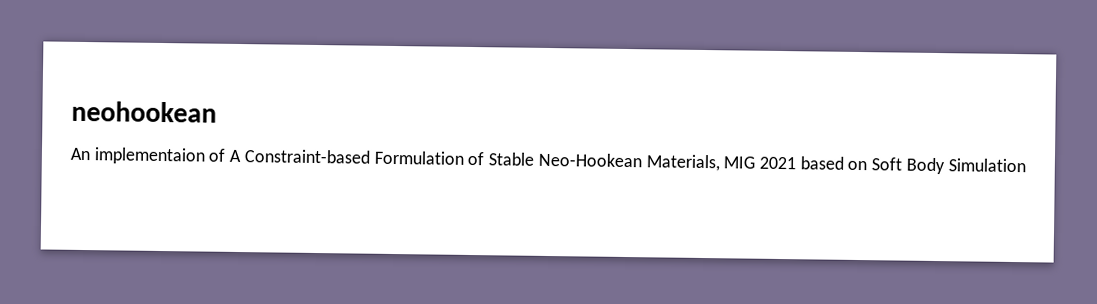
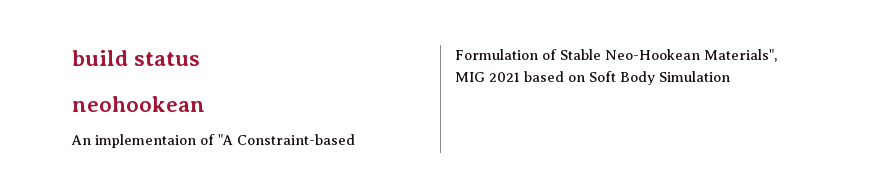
+ build status
- An implementaion of A Constraint-based Formulation of Stable Neo-Hookean Materials, MIG 2021 based on Soft Body Simulation
+ An implementaion of "A Constraint-based Formulation of Stable Neo-Hookean Materials", MIG 2021 based on Soft Body Simulation

